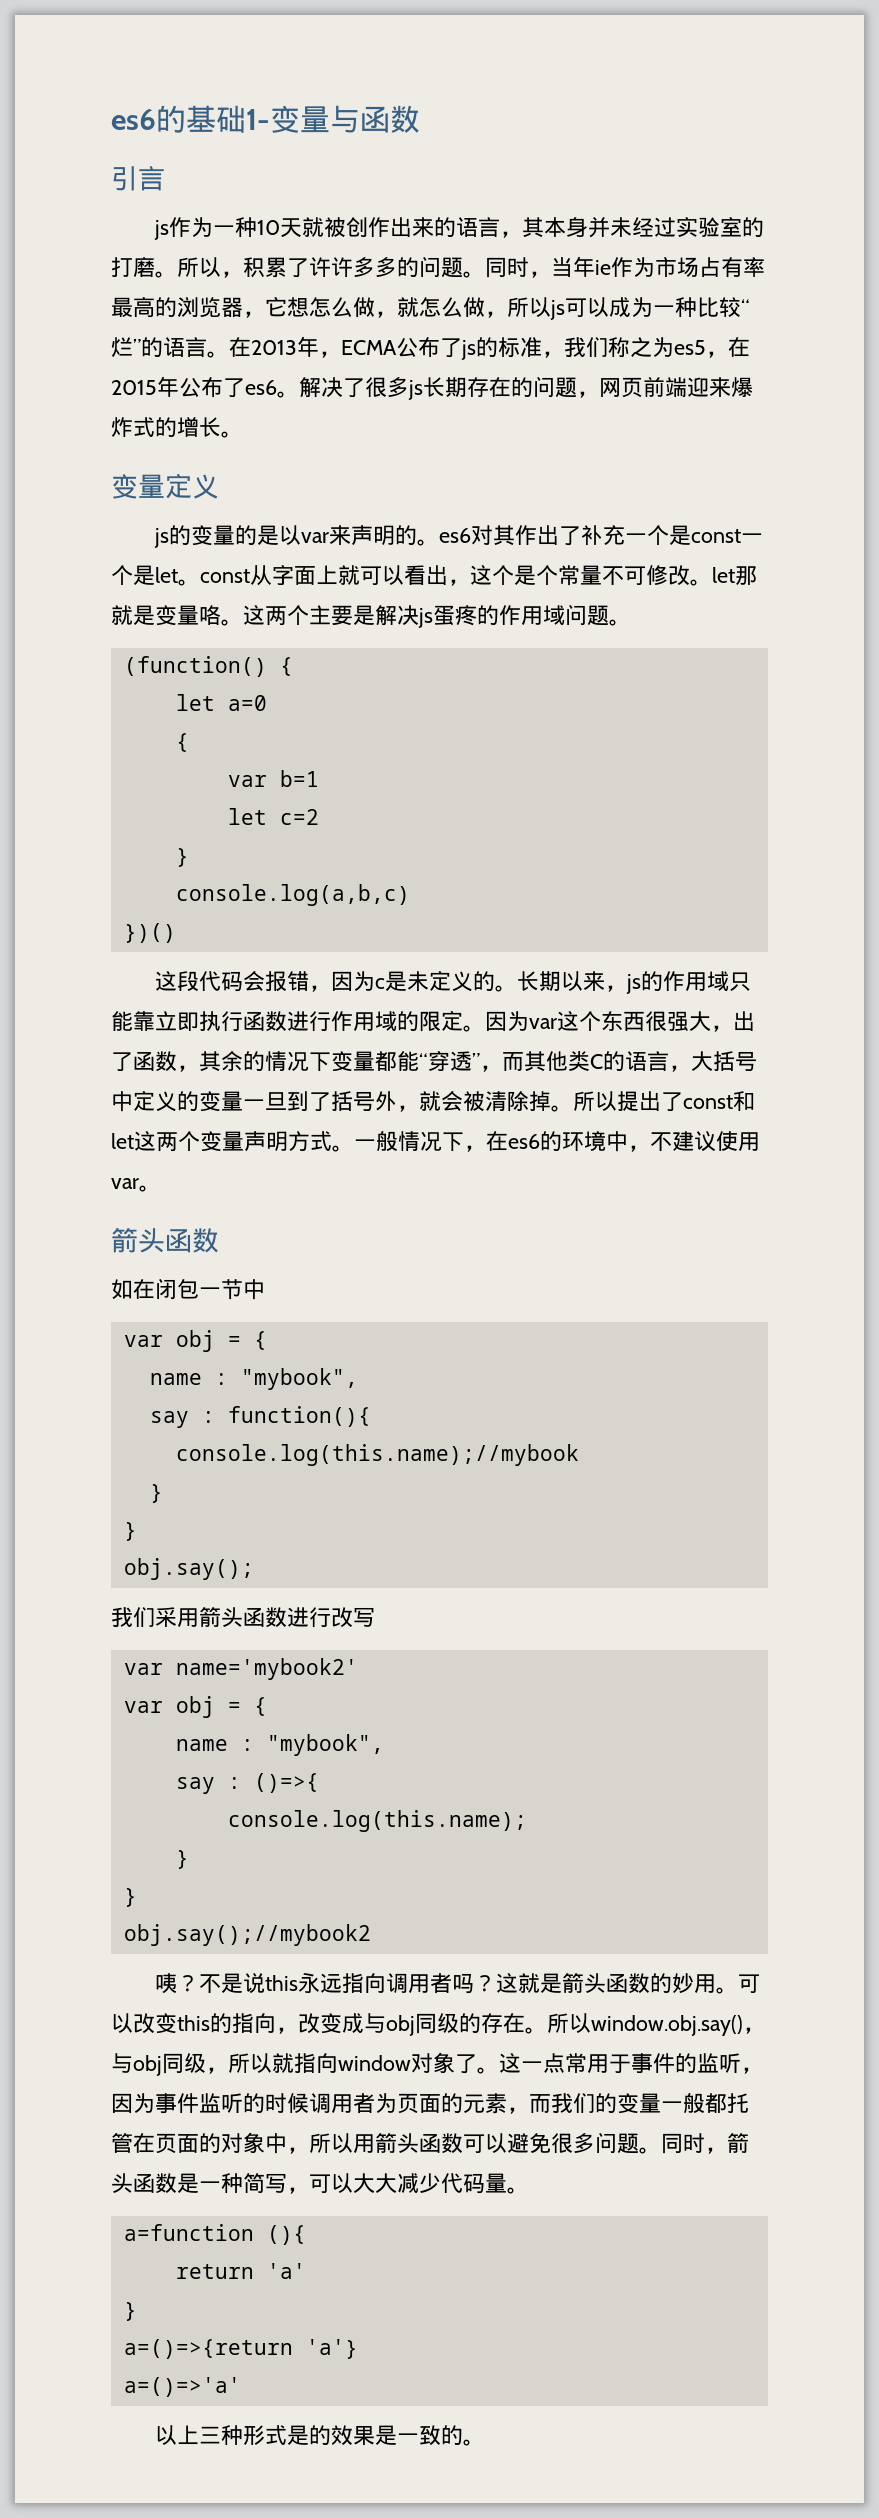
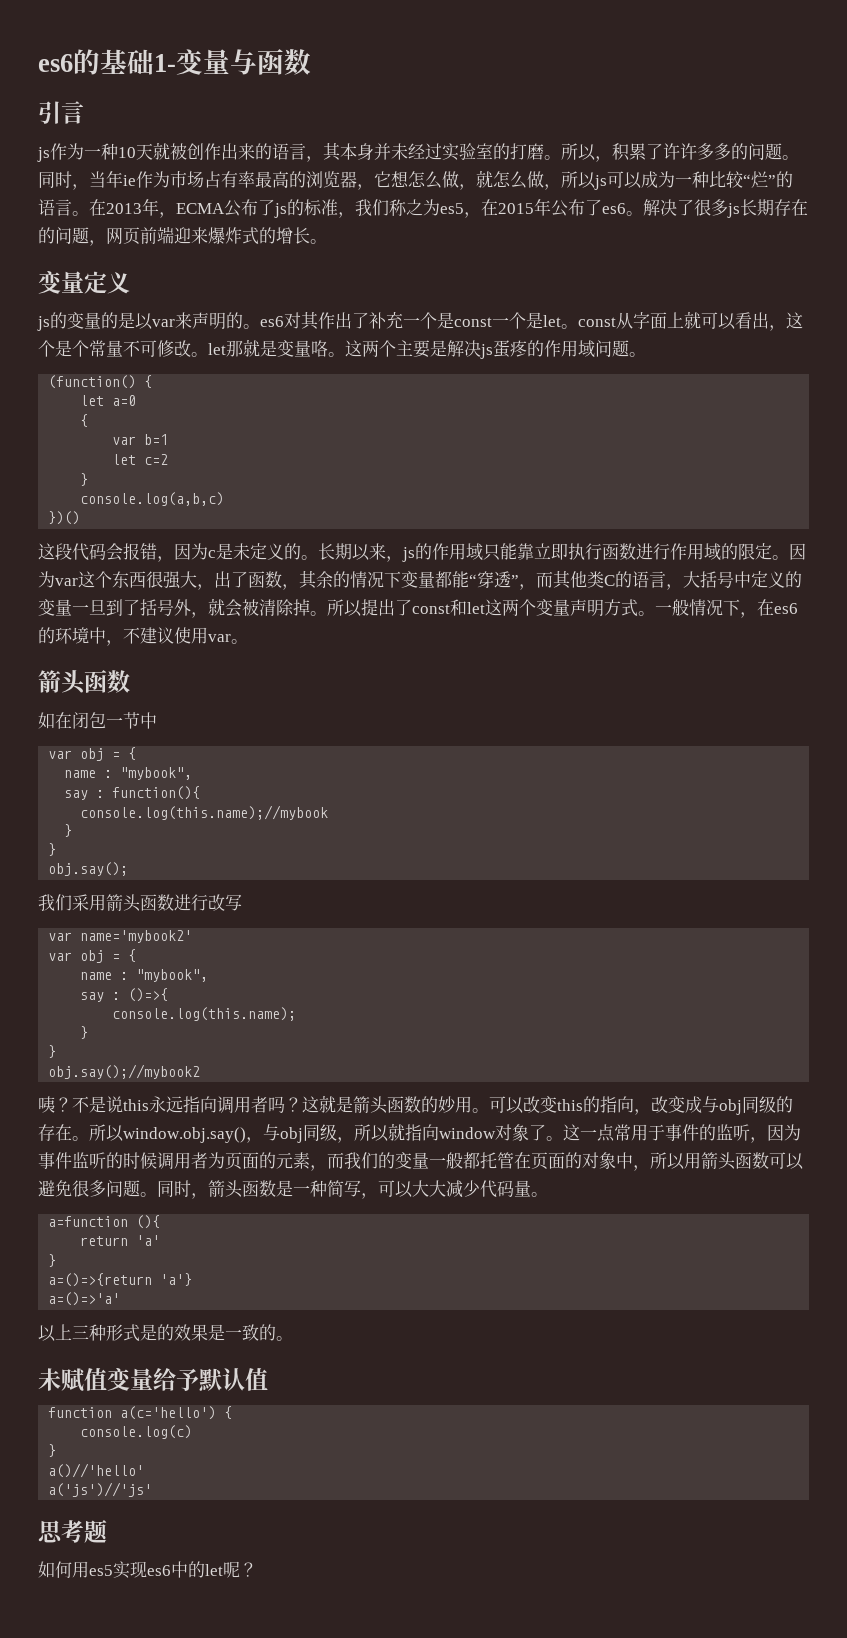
+ 未赋值变量给予默认值
+ function a(c='hello') {
+ console.log(c)
+ }
+ a()//'hello'
+ a('js')//'js'
+ 思考题
+ 如何用es5实现es6中的let呢？

